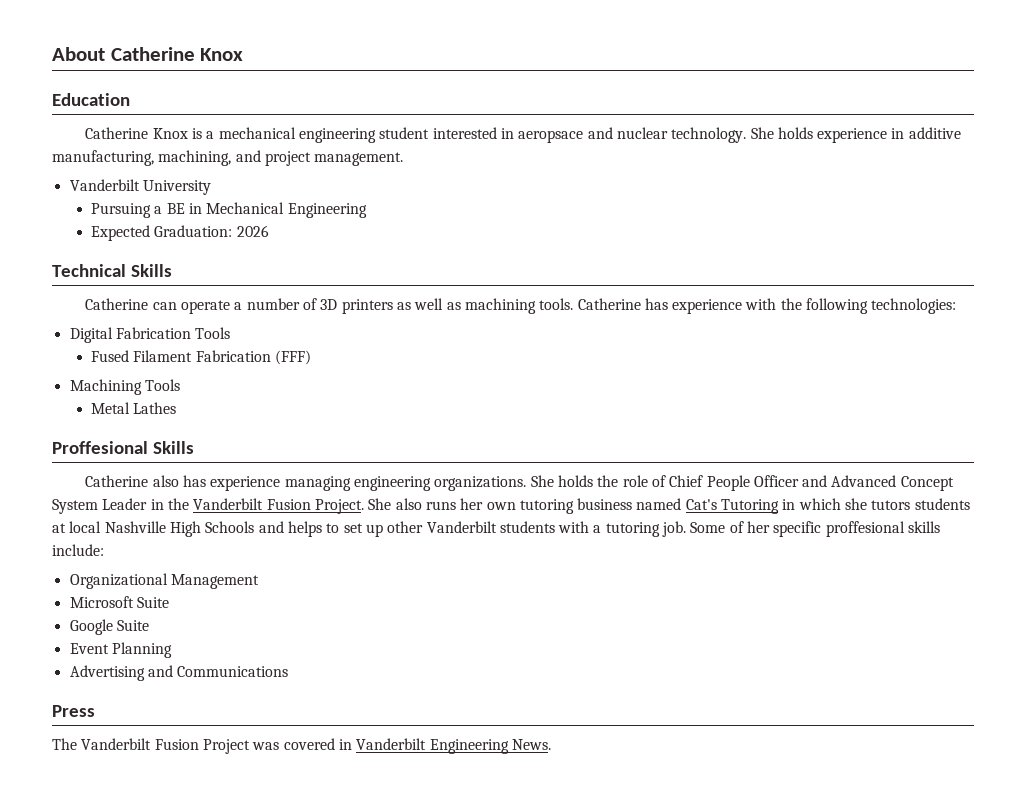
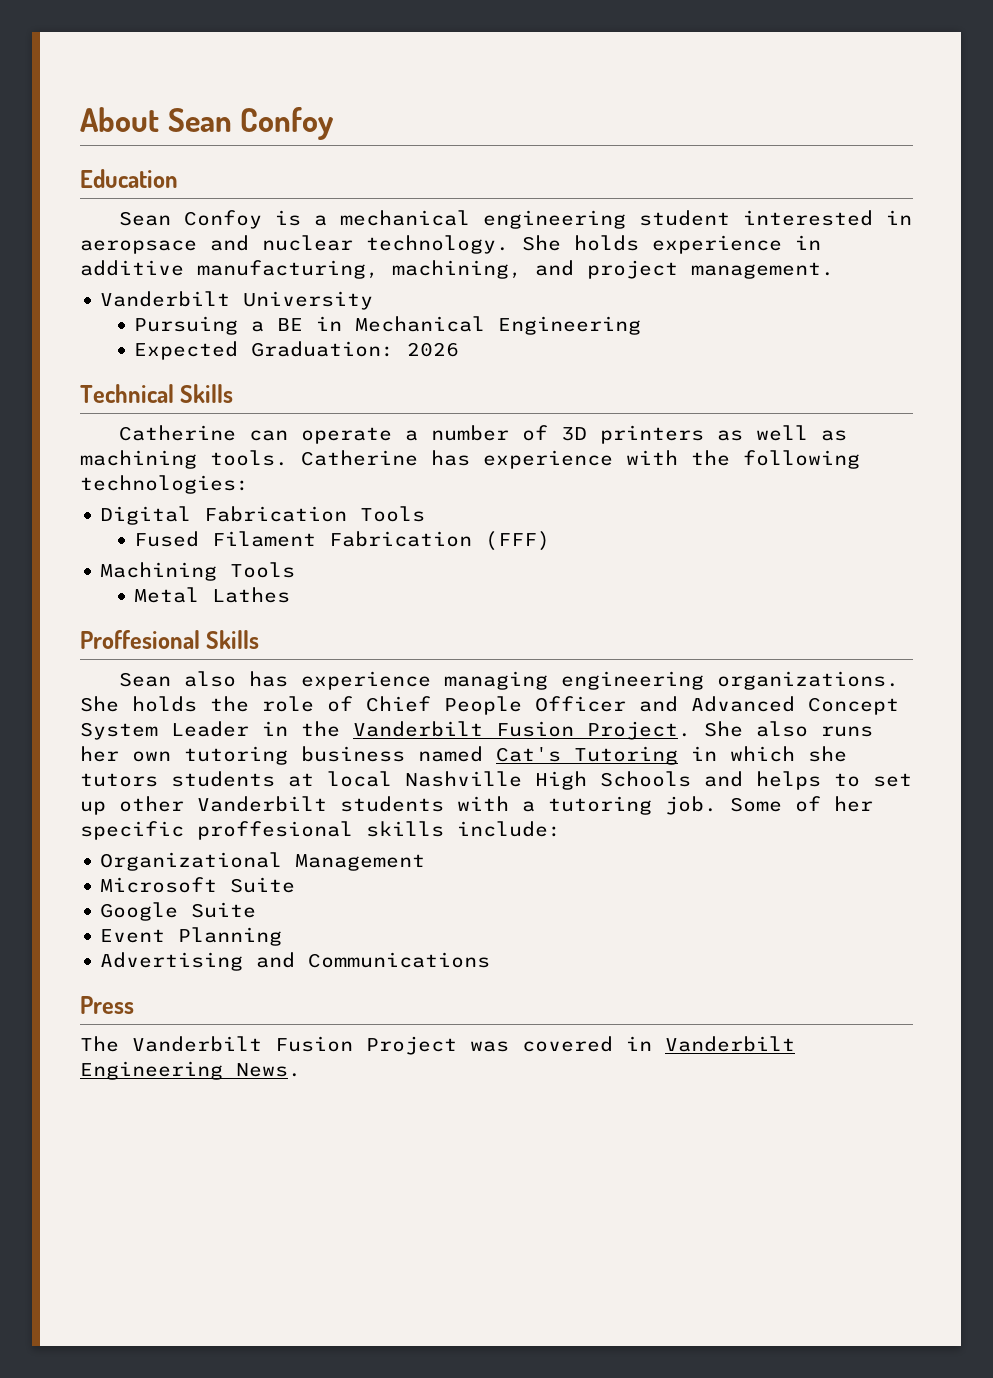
- About Catherine Knox
+ About Sean Confoy
- Catherine Knox is a mechanical engineering student interested in aeropsace and nuclear technology.
+ Sean Confoy is a mechanical engineering student interested in aeropsace and nuclear technology.
- Catherine also has experience managing engineering organizations.
+ Sean also has experience managing engineering organizations.

